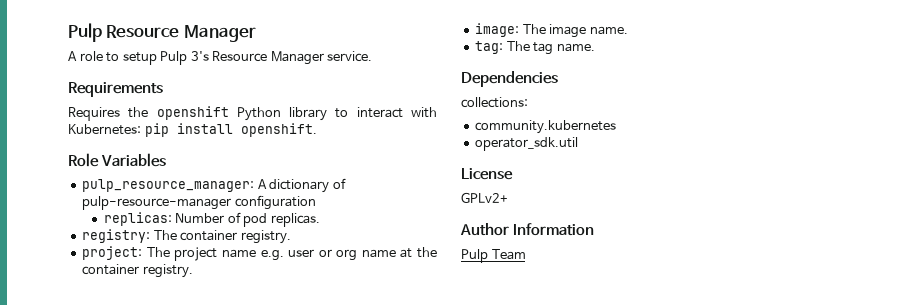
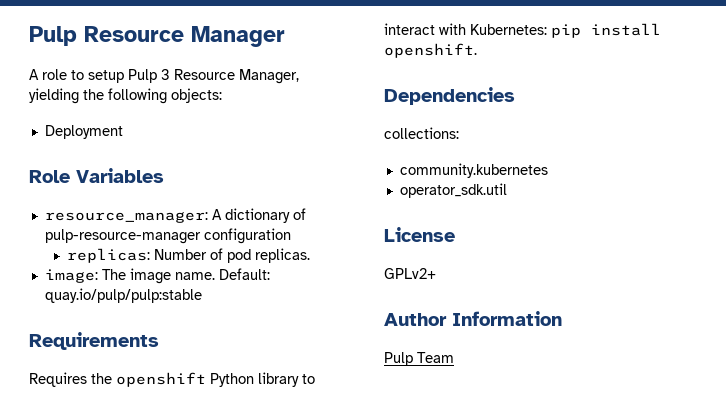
- A role to setup Pulp 3's Resource Manager service.
+ A role to setup Pulp 3 Resource Manager, yielding the following objects:
+ Deployment
+ Role Variables
+ resource_manager: A dictionary of pulp-resource-manager configuration
+ replicas: Number of pod replicas.
+ image: The image name. Default: quay.io/pulp/pulp:stable
- Role Variables
- pulp_resource_manager: A dictionary of pulp-resource-manager configuration
- replicas: Number of pod replicas.
- registry: The container registry.
- project: The project name e.g. user or org name at the container registry.
- image: The image name.
- tag: The tag name.

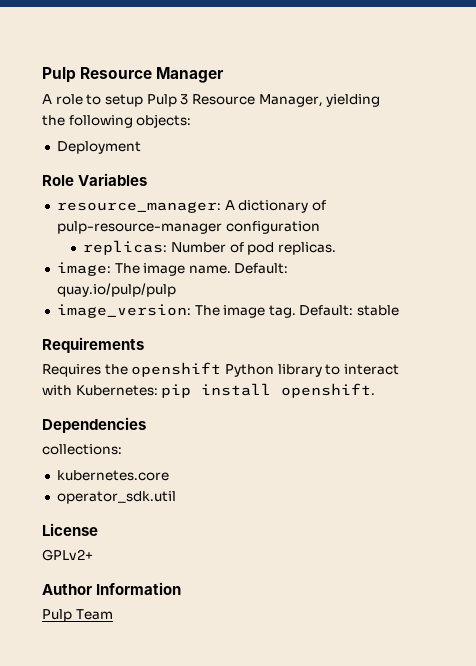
- Default: quay.io/pulp/pulp:stable
+ Default: quay.io/pulp/pulp
+ image_version: The image tag. Default: stable
- community.kubernetes
+ kubernetes.core

